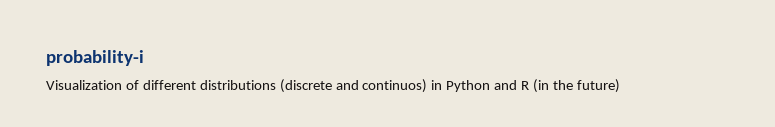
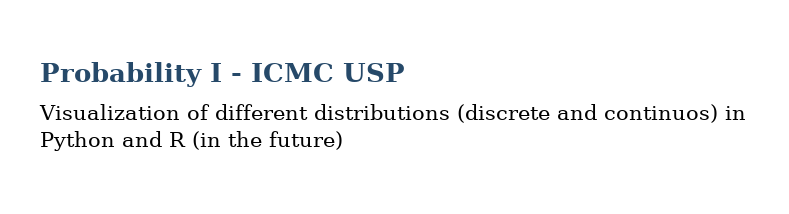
- probability-i
+ Probability I - ICMC USP

